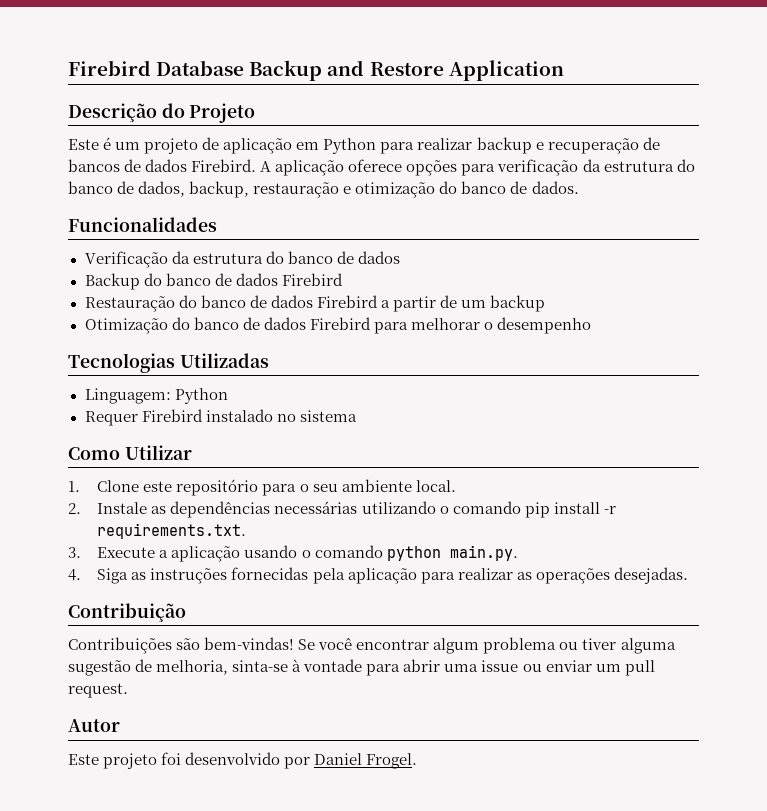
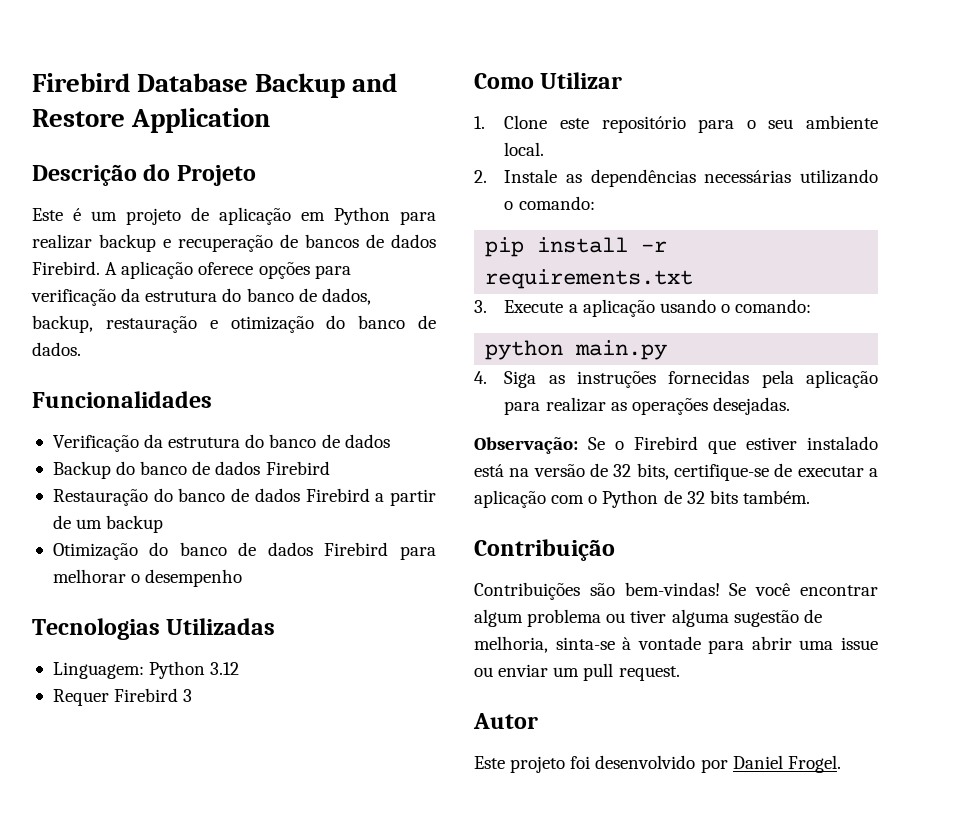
- Linguagem: Python
+ Linguagem: Python 3.12
- Requer Firebird instalado no sistema
+ Requer Firebird 3
- 2. Instale as dependências necessárias utilizando o comando pip install -r requirements.txt.
+ 2. Instale as dependências necessárias utilizando o comando:
+ pip install -r requirements.txt
- 3. Execute a aplicação usando o comando python main.py.
+ 3. Execute a aplicação usando o comando:
+ python main.py
+ Observação: Se o Firebird que estiver instalado está na versão de 32 bits, certifique-se de executar a aplicação com o Python de 32 bits também.

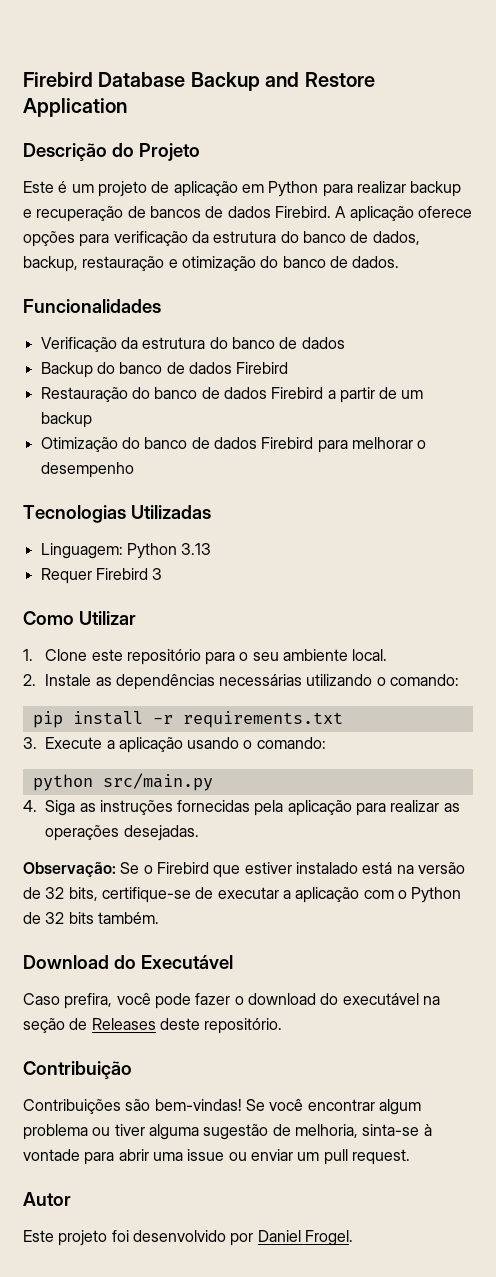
- Linguagem: Python 3.12
+ Linguagem: Python 3.13
- python main.py
+ python src/main.py
+ Download do Executável
+ Caso prefira, você pode fazer o download do executável na seção de Releases deste repositório.

